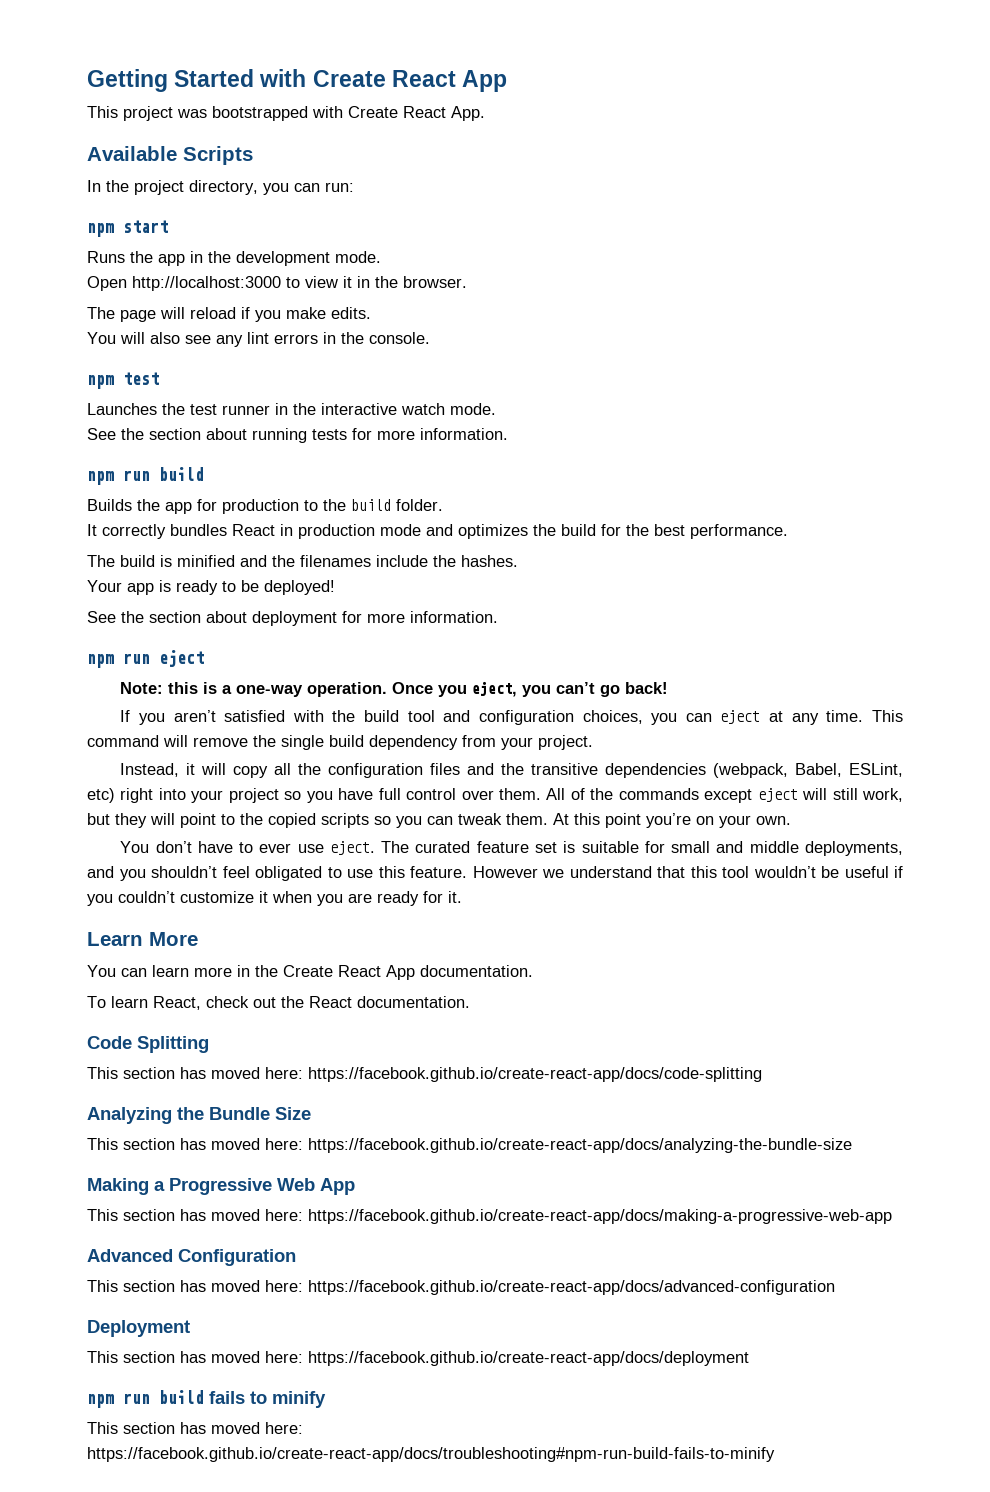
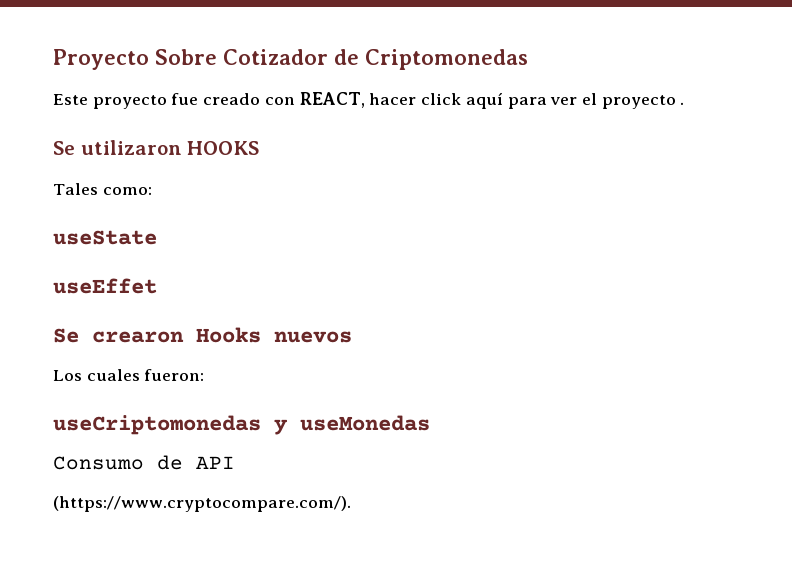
- Getting Started with Create React App
- This project was bootstrapped with Create React App.
- Available Scripts
- In the project directory, you can run:
- npm start
- Runs the app in the development mode.
- Open http://localhost:3000 to view it in the browser.
- The page will reload if you make edits.
- You will also see any lint errors in the console.
- npm test
- Launches the test runner in the interactive watch mode.
- See the section about running tests for more information.
- npm run build
- Builds the app for production to the build folder.
- It correctly bundles React in production mode and optimizes the build for the best performance.
- The build is minified and the filenames include the hashes.
- Your app is ready to be deployed!
- See the section about deployment for more information.
- npm run eject
- Note: this is a one-way operation. Once you eject, you can’t go back!
- If you aren’t satisfied with the build tool and configuration choices, you can eject at any time. This command will remove the single build dependency from your project.
- Instead, it will copy all the configuration files and the transitive dependencies (webpack, Babel, ESLint, etc) right into your project so you have full control over them. All of the commands except eject will still work, but they will point to the copied scripts so you can tweak them. At this point you’re on your own.
- You don’t have to ever use eject. The curated feature set is suitable for small and middle deployments, and you shouldn’t feel obligated to use this feature. However we understand that this tool wouldn’t be useful if you couldn’t customize it when you are ready for it.
- Learn More
- You can learn more in the Create React App documentation.
- To learn React, check out the React documentation.
- Code Splitting
- This section has moved here: https://facebook.github.io/create-react-app/docs/code-splitting
- Analyzing the Bundle Size
- This section has moved here: https://facebook.github.io/create-react-app/docs/analyzing-the-bundle-size
- Making a Progressive Web App
- This section has moved here: https://facebook.github.io/create-react-app/docs/making-a-progressive-web-app
- Advanced Configuration
- This section has moved here: https://facebook.github.io/create-react-app/docs/advanced-configuration
- Deployment
- This section has moved here: https://facebook.github.io/create-react-app/docs/deployment
- npm run build fails to minify
- This section has moved here: https://facebook.github.io/create-react-app/docs/troubleshooting#npm-run-build-fails-to-minify
+ Proyecto Sobre Cotizador de Criptomonedas
+ Este proyecto fue creado con REACT, hacer click aquí para ver el proyecto .
+ Se utilizaron HOOKS
+ Tales como:
+ useState
+ useEffet
+ Se crearon Hooks nuevos
+ Los cuales fueron:
+ useCriptomonedas y useMonedas
+ Consumo de API
+ (https://www.cryptocompare.com/).

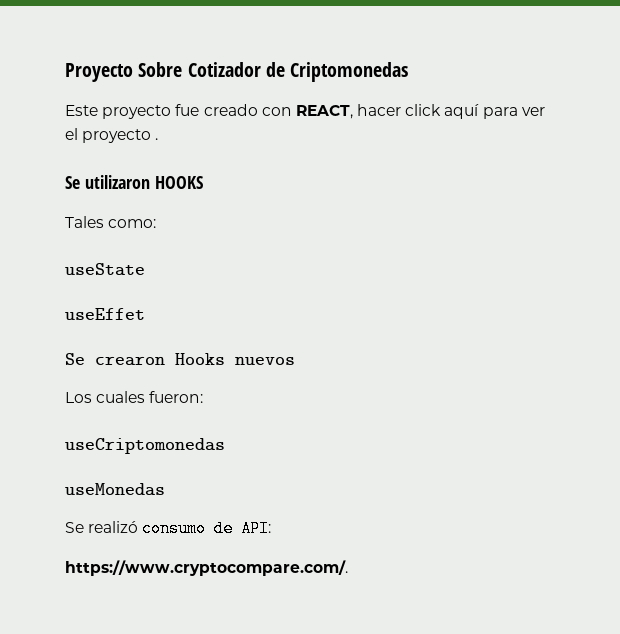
- useCriptomonedas y useMonedas
+ useCriptomonedas
+ useMonedas
- Consumo de API
- (https://www.cryptocompare.com/).
+ Se realizó consumo de API:
+ https://www.cryptocompare.com/.

